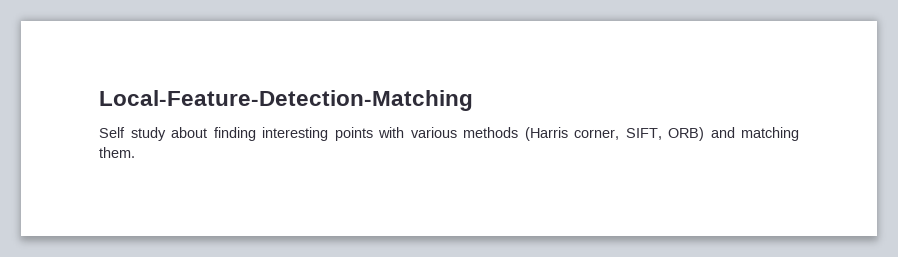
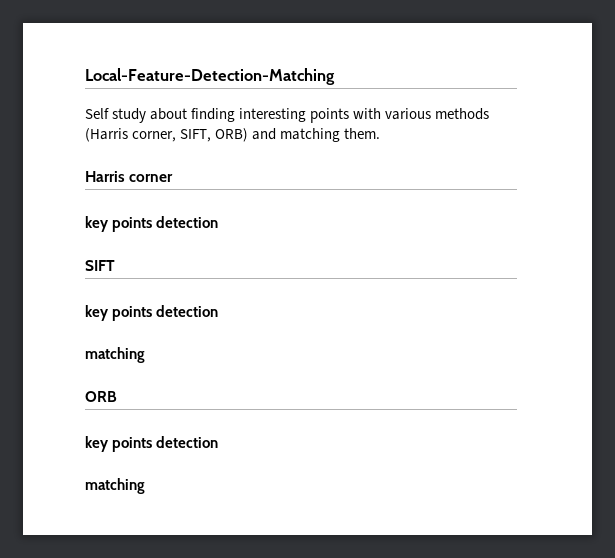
+ Harris corner
+ key points detection
+ SIFT
+ key points detection
+ matching
+ ORB
+ key points detection
+ matching

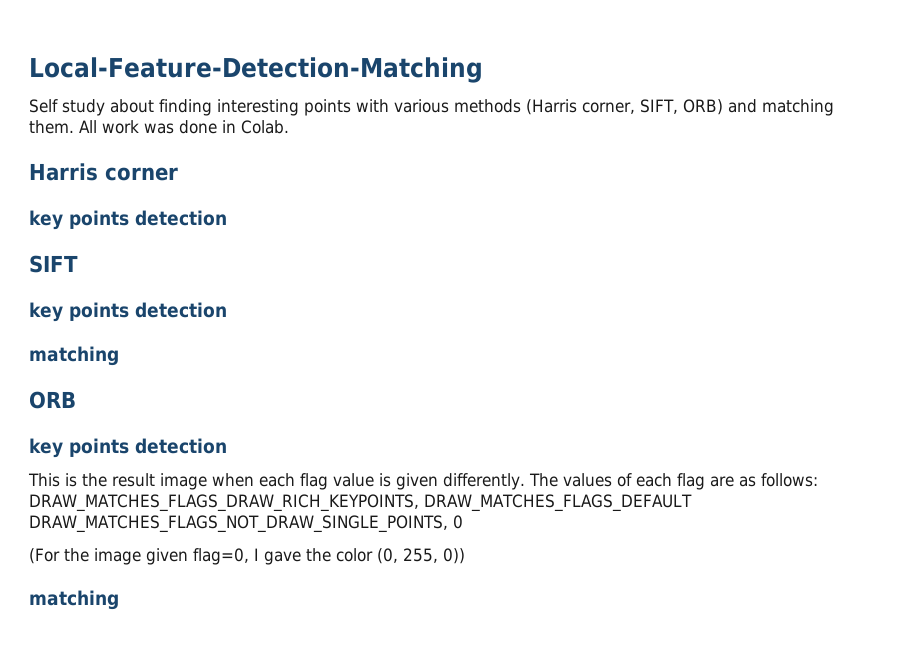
+ All work was done in Colab.
+ This is the result image when each flag value is given differently. The values of each flag are as follows: DRAW_MATCHES_FLAGS_DRAW_RICH_KEYPOINTS, DRAW_MATCHES_FLAGS_DEFAULT DRAW_MATCHES_FLAGS_NOT_DRAW_SINGLE_POINTS, 0
+ (For the image given flag=0, I gave the color (0, 255, 0))

